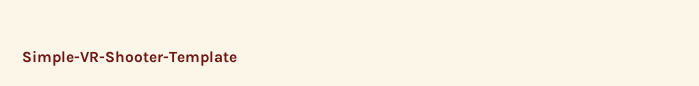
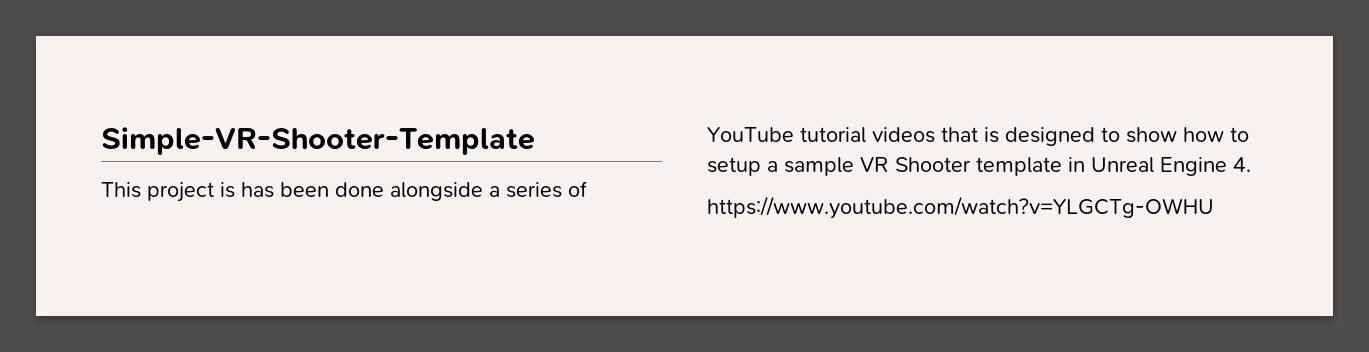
+ This project is has been done alongside a series of YouTube tutorial videos that is designed to show how to setup a sample VR Shooter template in Unreal Engine 4.
+ https://www.youtube.com/watch?v=YLGCTg-OWHU

